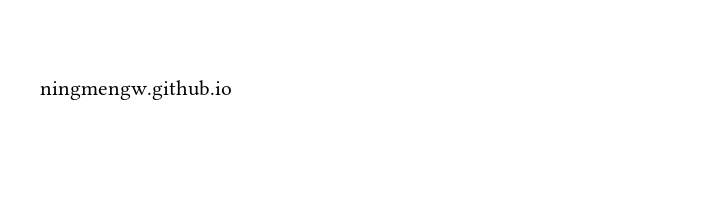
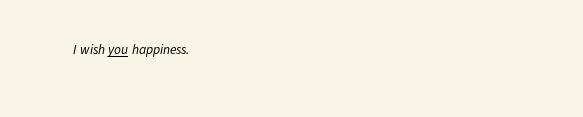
- ningmengw.github.io
+ I wish you happiness.

